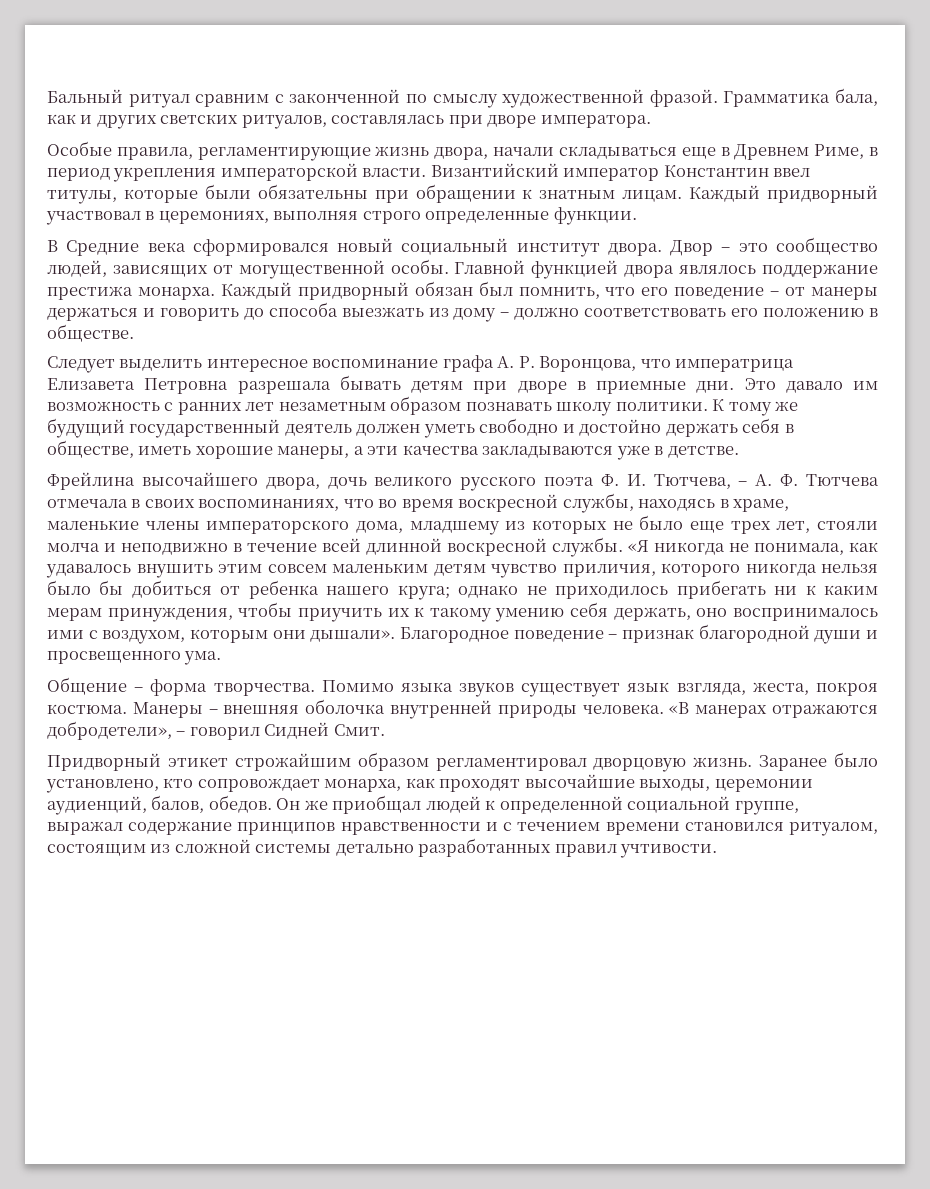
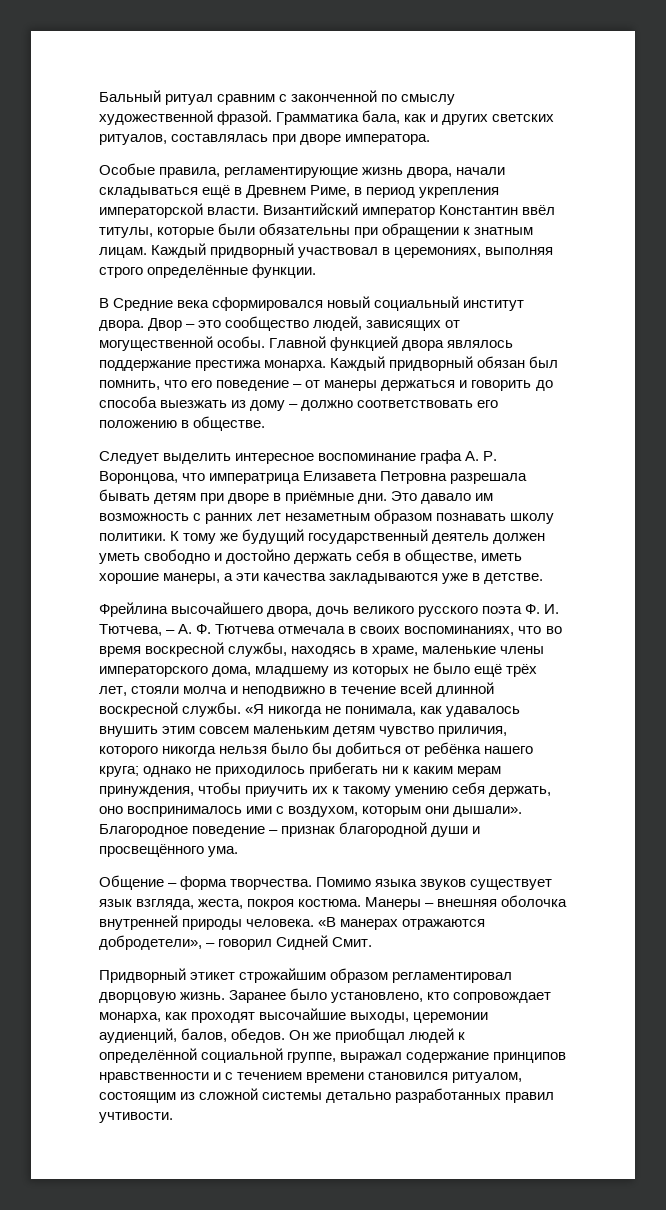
- Особые правила, регламентирующие жизнь двора, начали складываться еще в Древнем Риме, в период укрепления императорской власти.
+ Особые правила, регламентирующие жизнь двора, начали складываться ещё в Древнем Риме, в период укрепления императорской власти.
- Византийский император Константин ввел титулы, которые были обязательны при обращении к знатным лицам.
+ Византийский император Константин ввёл титулы, которые были обязательны при обращении к знатным лицам.
- Каждый придворный участвовал в церемониях, выполняя строго определенные функции.
+ Каждый придворный участвовал в церемониях, выполняя строго определённые функции.
- Следует выделить интересное воспоминание графа А. Р. Воронцова, что императрица Елизавета Петровна разрешала бывать детям при дворе в приемные дни.
+ Следует выделить интересное воспоминание графа А. Р. Воронцова, что императрица Елизавета Петровна разрешала бывать детям при дворе в приёмные дни.
- Фрейлина высочайшего двора, дочь великого русского поэта Ф. И. Тютчева, – А. Ф. Тютчева отмечала в своих воспоминаниях, что во время воскресной службы, находясь в храме, маленькие члены императорского дома, младшему из которых не было еще трех лет, стояли молча и неподвижно в течение всей длинной воскресной службы.
+ Фрейлина высочайшего двора, дочь великого русского поэта Ф. И. Тютчева, – А. Ф. Тютчева отмечала в своих воспоминаниях, что во время воскресной службы, находясь в храме, маленькие члены императорского дома, младшему из которых не было ещё трёх лет, стояли молча и неподвижно в течение всей длинной воскресной службы.
- «Я никогда не понимала, как удавалось внушить этим совсем маленьким детям чувство приличия, которого никогда нельзя было бы добиться от ребенка нашего круга; однако не приходилось прибегать ни к каким мерам принуждения, чтобы приучить их к такому умению себя держать, оно воспринималось ими с воздухом, которым они дышали».
+ «Я никогда не понимала, как удавалось внушить этим совсем маленьким детям чувство приличия, которого никогда нельзя было бы добиться от ребёнка нашего круга; однако не приходилось прибегать ни к каким мерам принуждения, чтобы приучить их к такому умению себя держать, оно воспринималось ими с воздухом, которым они дышали».
- Благородное поведение – признак благородной души и просвещенного ума.
+ Благородное поведение – признак благородной души и просвещённого ума.
- Он же приобщал людей к определенной социальной группе, выражал содержание принципов нравственности и с течением времени становился ритуалом, состоящим из сложной системы детально разработанных правил учтивости.
+ Он же приобщал людей к определённой социальной группе, выражал содержание принципов нравственности и с течением времени становился ритуалом, состоящим из сложной системы детально разработанных правил учтивости.

